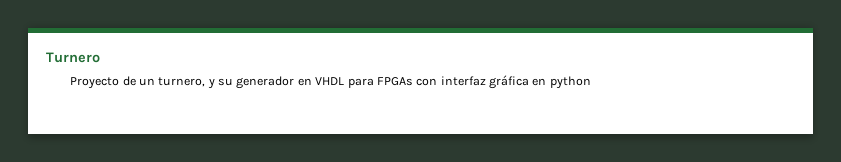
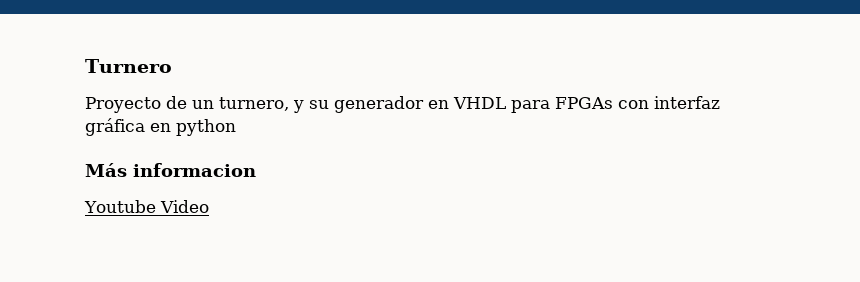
+ Más informacion
+ Youtube Video

